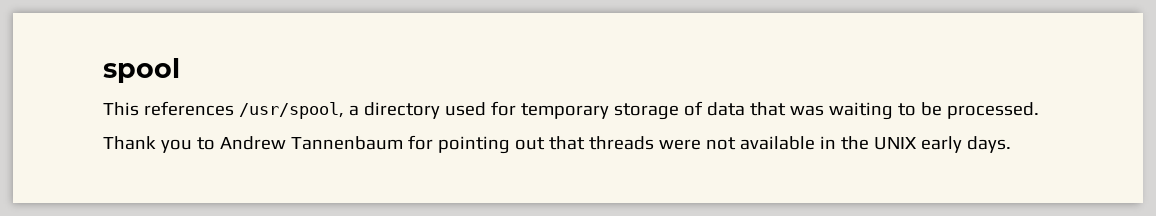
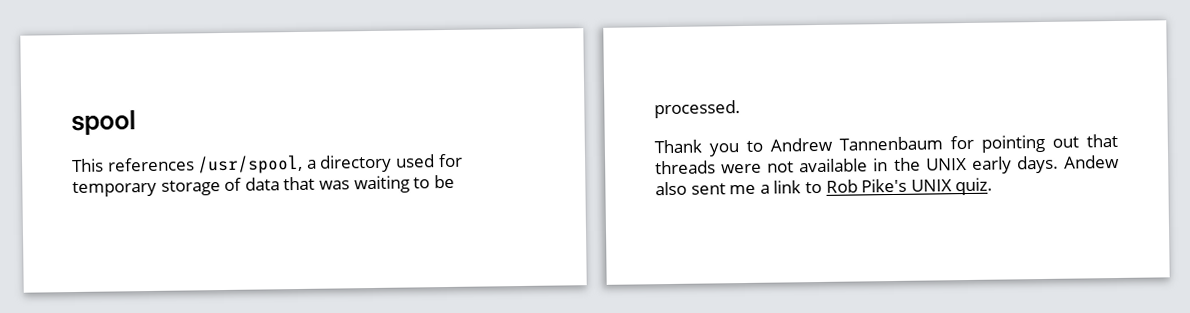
+ Andew also sent me a link to Rob Pike's UNIX quiz.

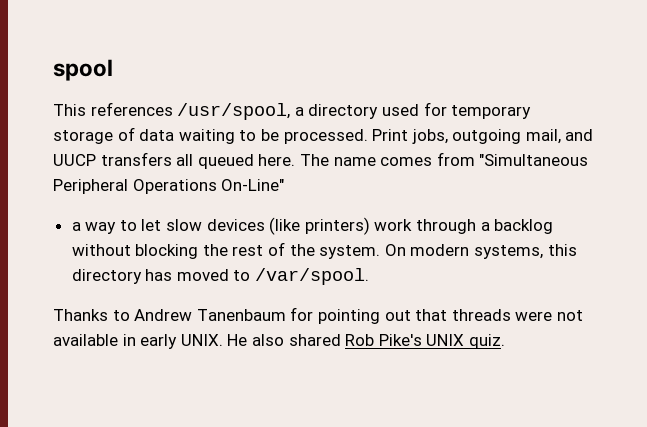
- This references /usr/spool, a directory used for temporary storage of data that was waiting to be processed.
- Thank you to Andrew Tannenbaum for pointing out that threads were not available in the UNIX early days. Andew also sent me a link to Rob Pike's UNIX quiz.
+ This references /usr/spool, a directory used for temporary storage of data waiting to be processed. Print jobs, outgoing mail, and UUCP transfers all queued here. The name comes from "Simultaneous Peripheral Operations On-Line"
+ a way to let slow devices (like printers) work through a backlog without blocking the rest of the system. On modern systems, this directory has moved to /var/spool.
+ Thanks to Andrew Tanenbaum for pointing out that threads were not available in early UNIX. He also shared Rob Pike's UNIX quiz.

